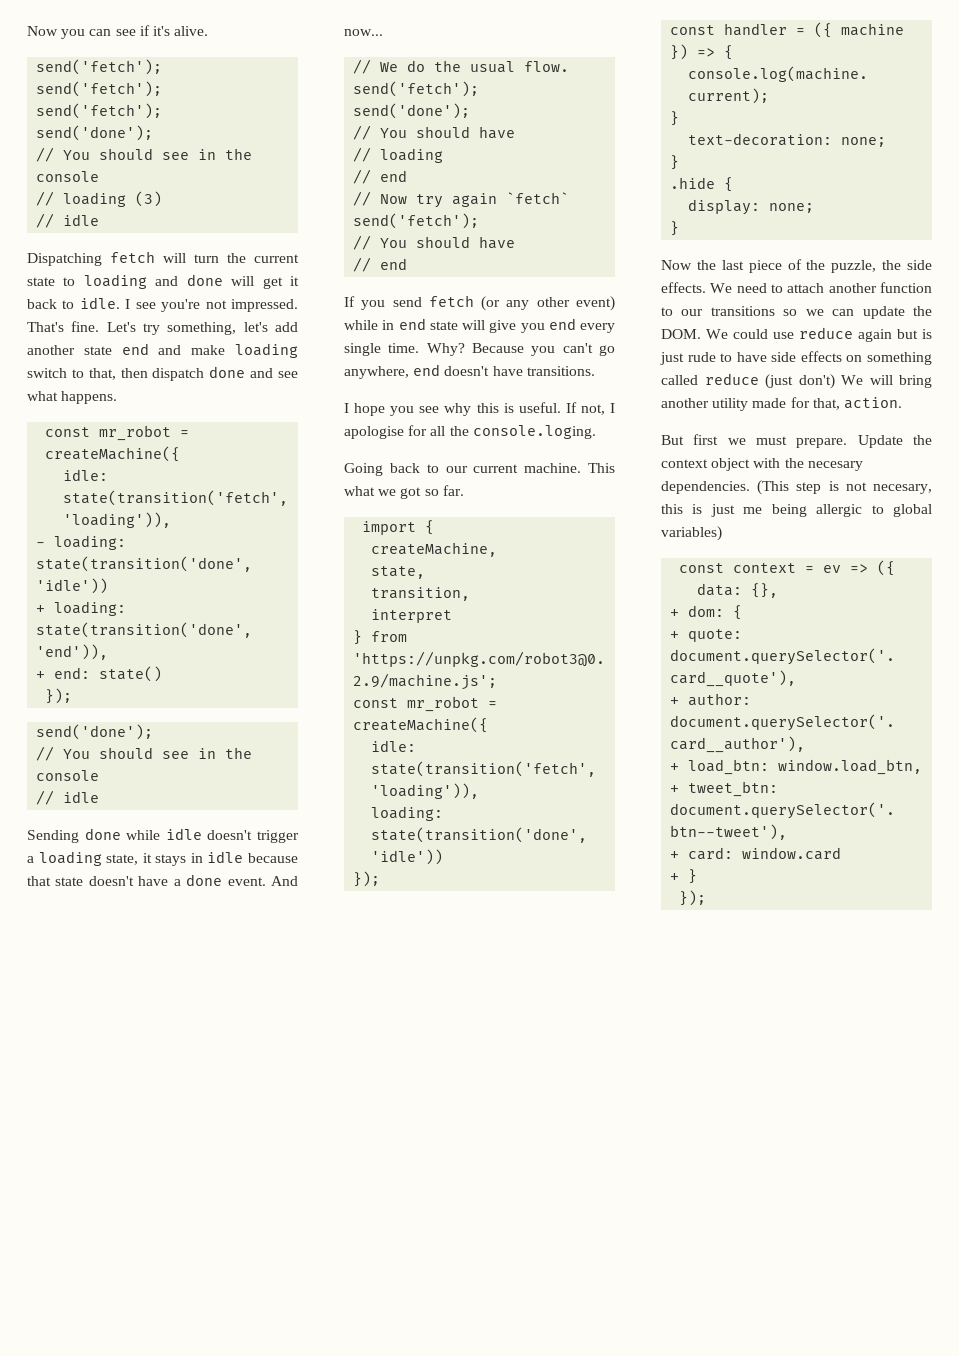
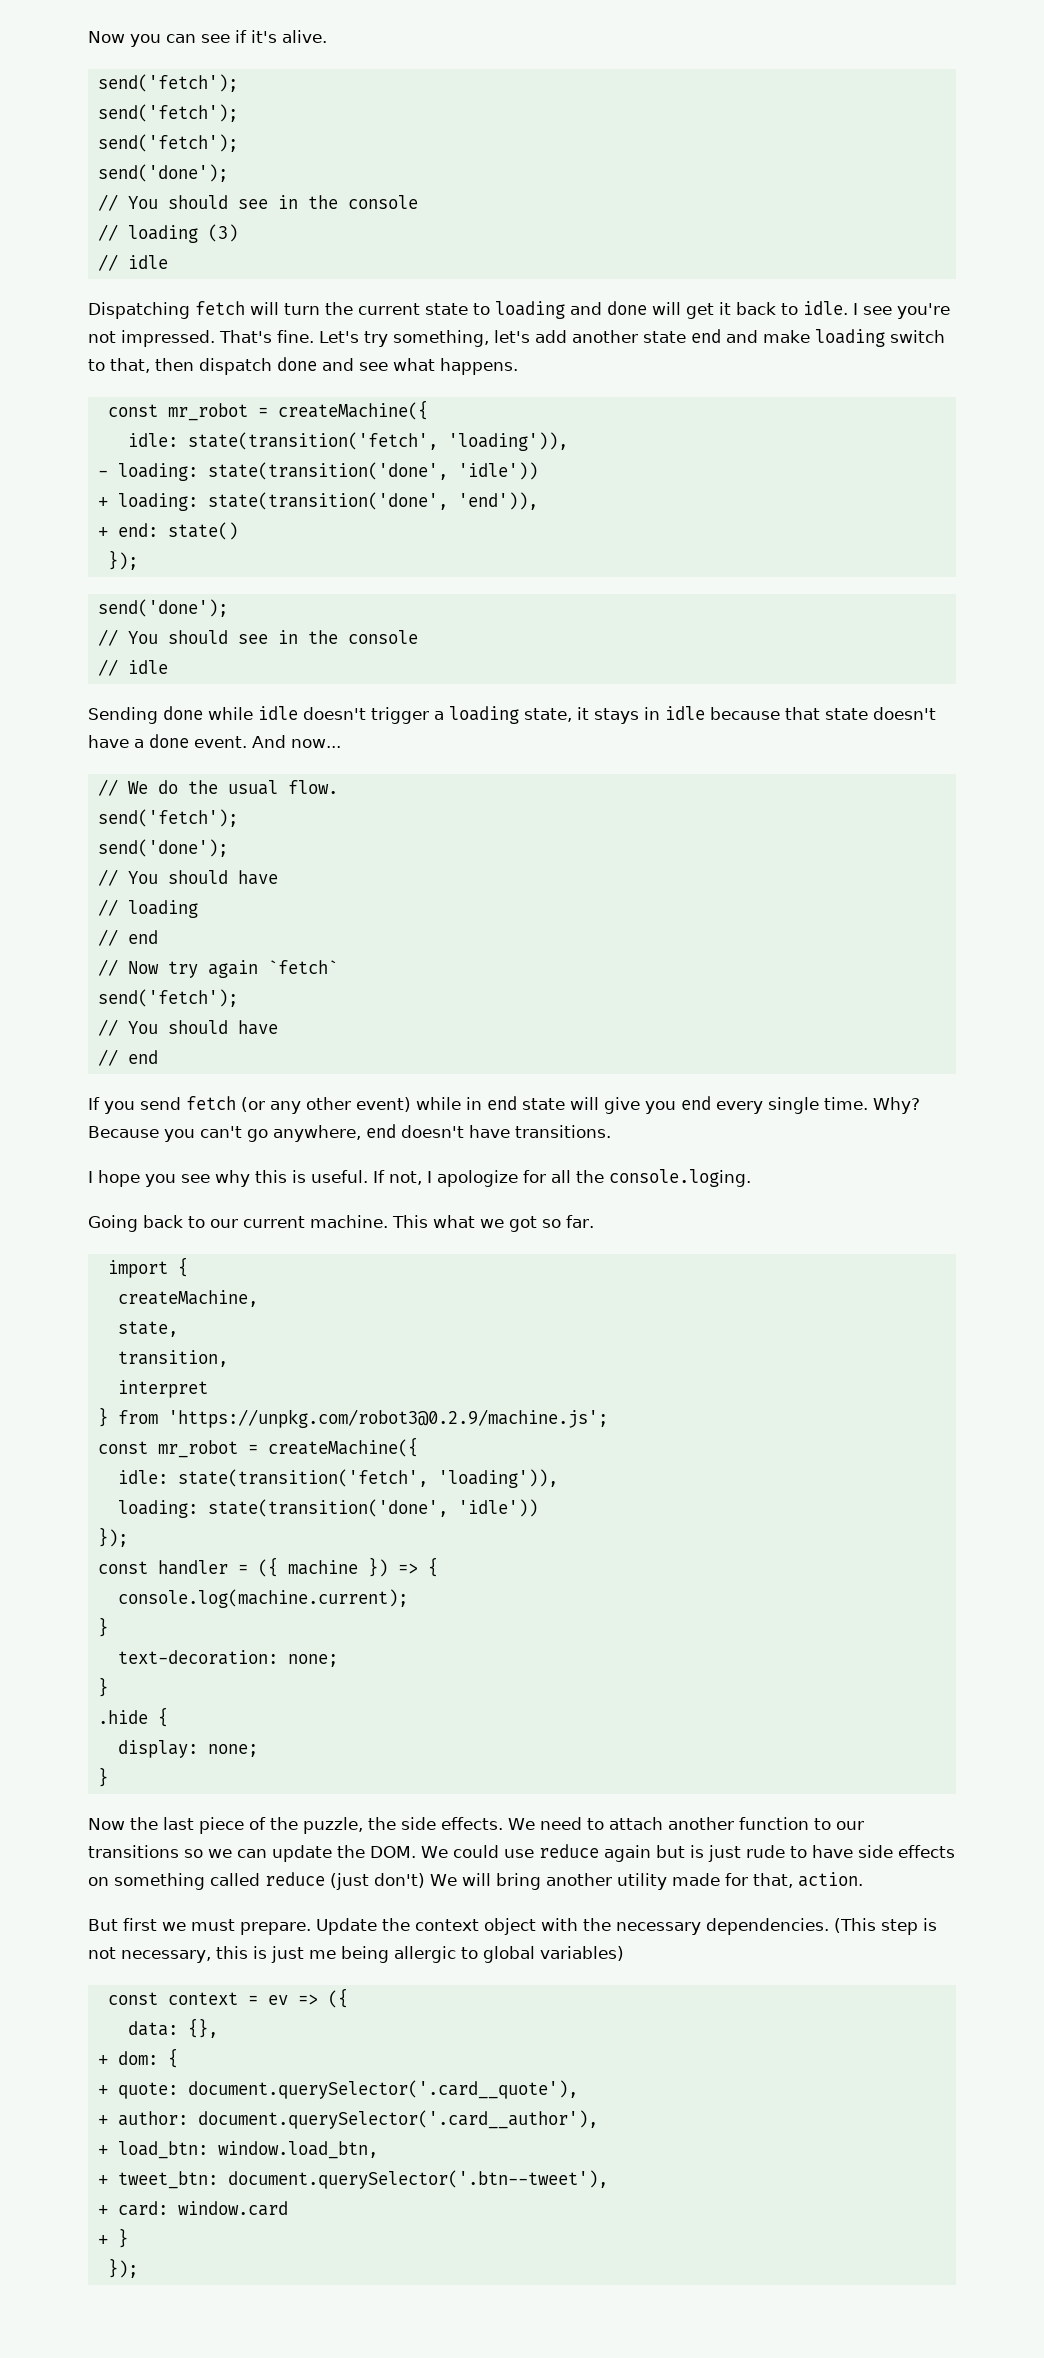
- If not, I apologise for all the console.loging.
+ If not, I apologize for all the console.loging.
- Update the context object with the necesary dependencies.
+ Update the context object with the necessary dependencies.
- (This step is not necesary, this is just me being allergic to global variables)
+ (This step is not necessary, this is just me being allergic to global variables)

